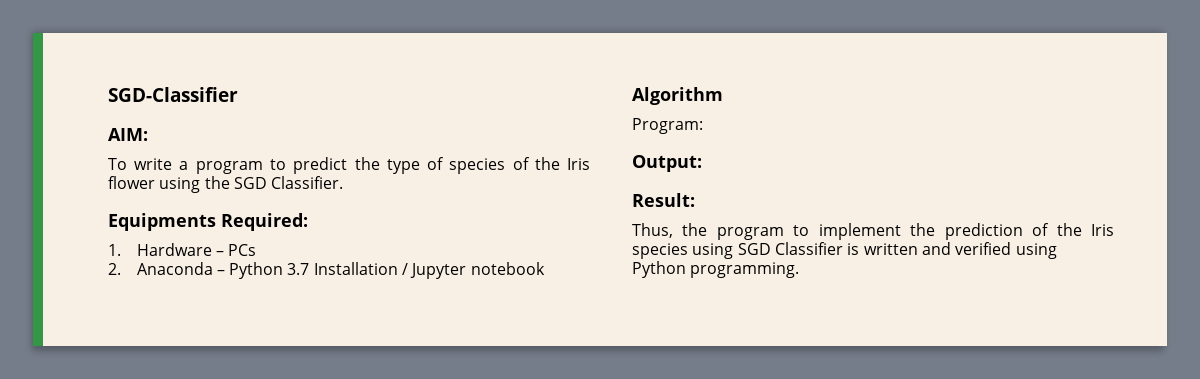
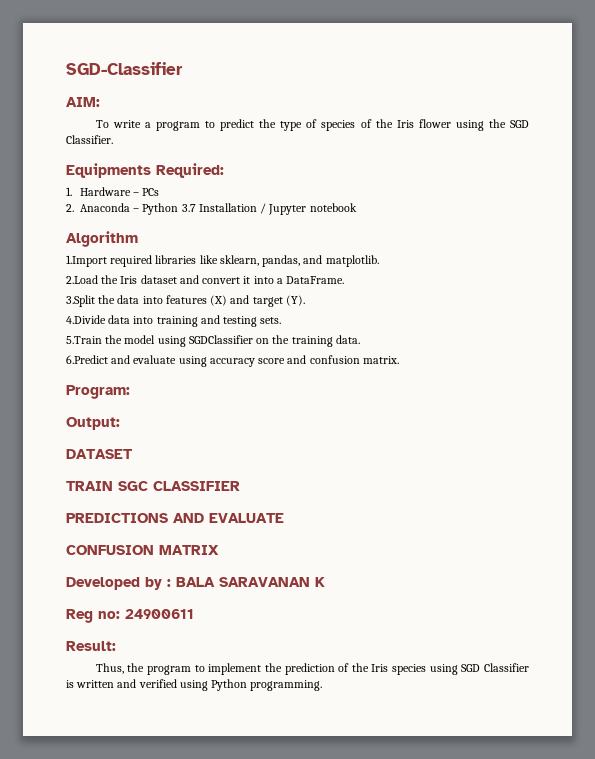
+ 1.Import required libraries like sklearn, pandas, and matplotlib.
+ 2.Load the Iris dataset and convert it into a DataFrame.
+ 3.Split the data into features (X) and target (Y).
+ 4.Divide data into training and testing sets.
+ 5.Train the model using SGDClassifier on the training data.
+ 6.Predict and evaluate using accuracy score and confusion matrix.
  Program:
  Output:
+ DATASET
+ TRAIN SGC CLASSIFIER
+ PREDICTIONS AND EVALUATE
+ CONFUSION MATRIX
+ Developed by : BALA SARAVANAN K
+ Reg no: 24900611

